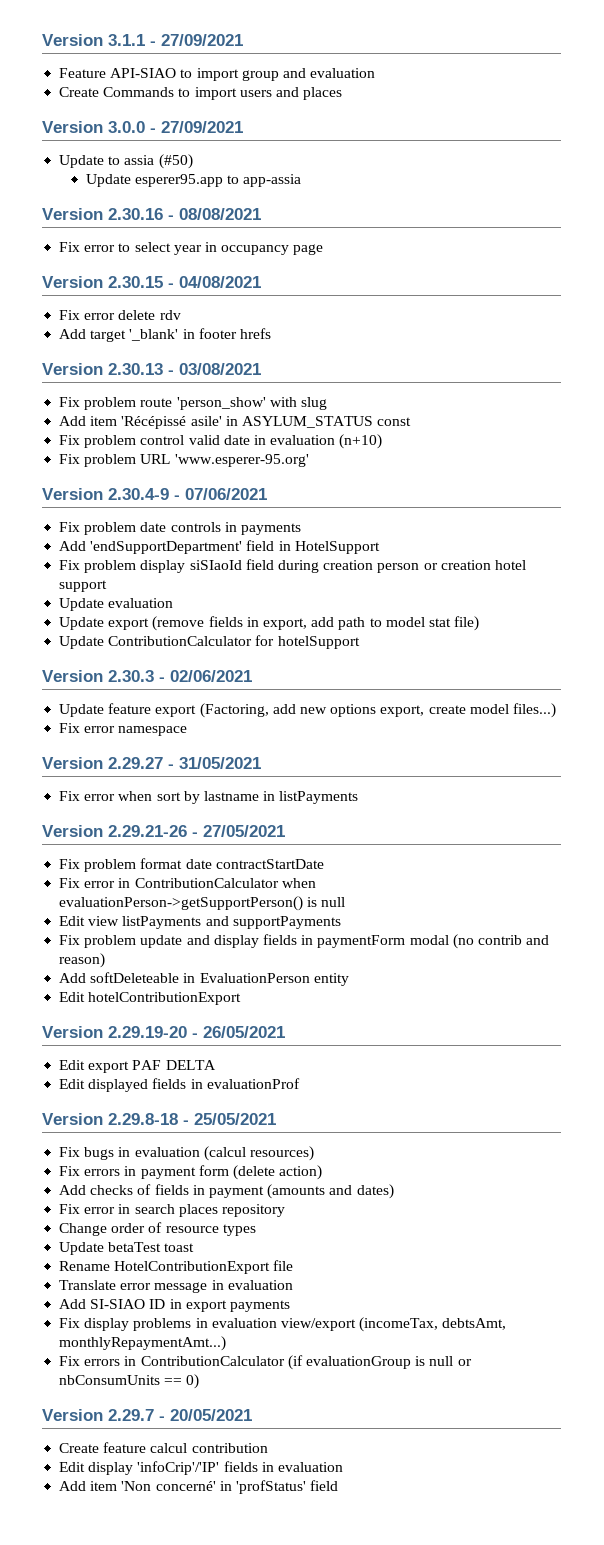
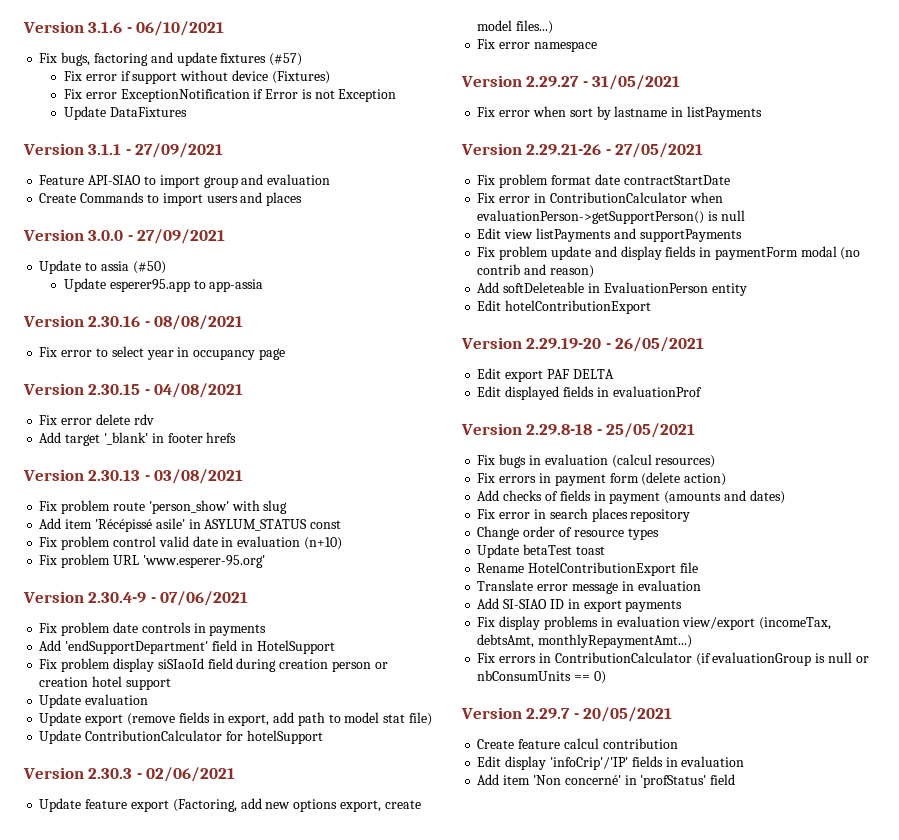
+ Version 3.1.6 - 06/10/2021
+ Fix bugs, factoring and update fixtures (#57)
+ Fix error if support without device (Fixtures)
+ Fix error ExceptionNotification if Error is not Exception
+ Update DataFixtures

